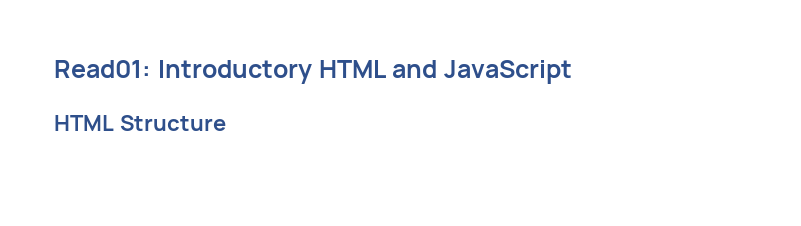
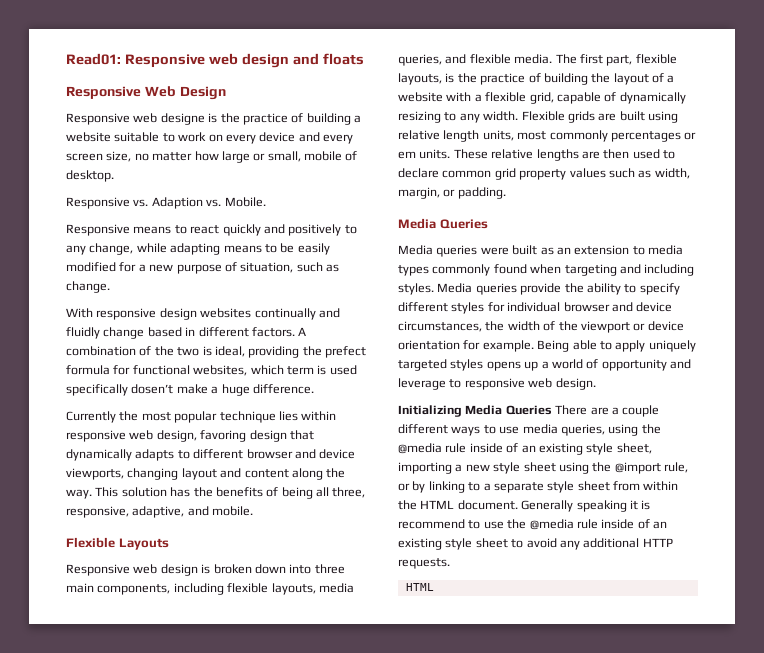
- Read01: Introductory HTML and JavaScript
- HTML Structure
+ Read01: Responsive web design and floats
+ Responsive Web Design
+ Responsive web designe is the practice of building a website suitable to work on every device and every screen size, no matter how large or small, mobile of desktop.
+ Responsive vs. Adaption vs. Mobile.
+ Responsive means to react quickly and positively to any change, while adapting means to be easily modified for a new purpose of situation, such as change.
+ With responsive design websites continually and fluidly change based in different factors. A combination of the two is ideal, providing the prefect formula for functional websites, which term is used specifically dosen’t make a huge difference.
+ Currently the most popular technique lies within responsive web design, favoring design that dynamically adapts to different browser and device viewports, changing layout and content along the way. This solution has the benefits of being all three, responsive, adaptive, and mobile.
+ Flexible Layouts
+ Responsive web design is broken down into three main components, including flexible layouts, media queries, and flexible media. The first part, flexible layouts, is the practice of building the layout of a website with a flexible grid, capable of dynamically resizing to any width. Flexible grids are built using relative length units, most commonly percentages or em units. These relative lengths are then used to declare common grid property values such as width, margin, or padding.
+ Media Queries
+ Media queries were built as an extension to media types commonly found when targeting and including styles. Media queries provide the ability to specify different styles for individual browser and device circumstances, the width of the viewport or device orientation for example. Being able to apply uniquely targeted styles opens up a world of opportunity and leverage to responsive web design.
+ Initializing Media Queries There are a couple different ways to use media queries, using the @media rule inside of an existing style sheet, importing a new style sheet using the @import rule, or by linking to a separate style sheet from within the HTML document. Generally speaking it is recommend to use the @media rule inside of an existing style sheet to avoid any additional HTTP requests.
+ HTML

